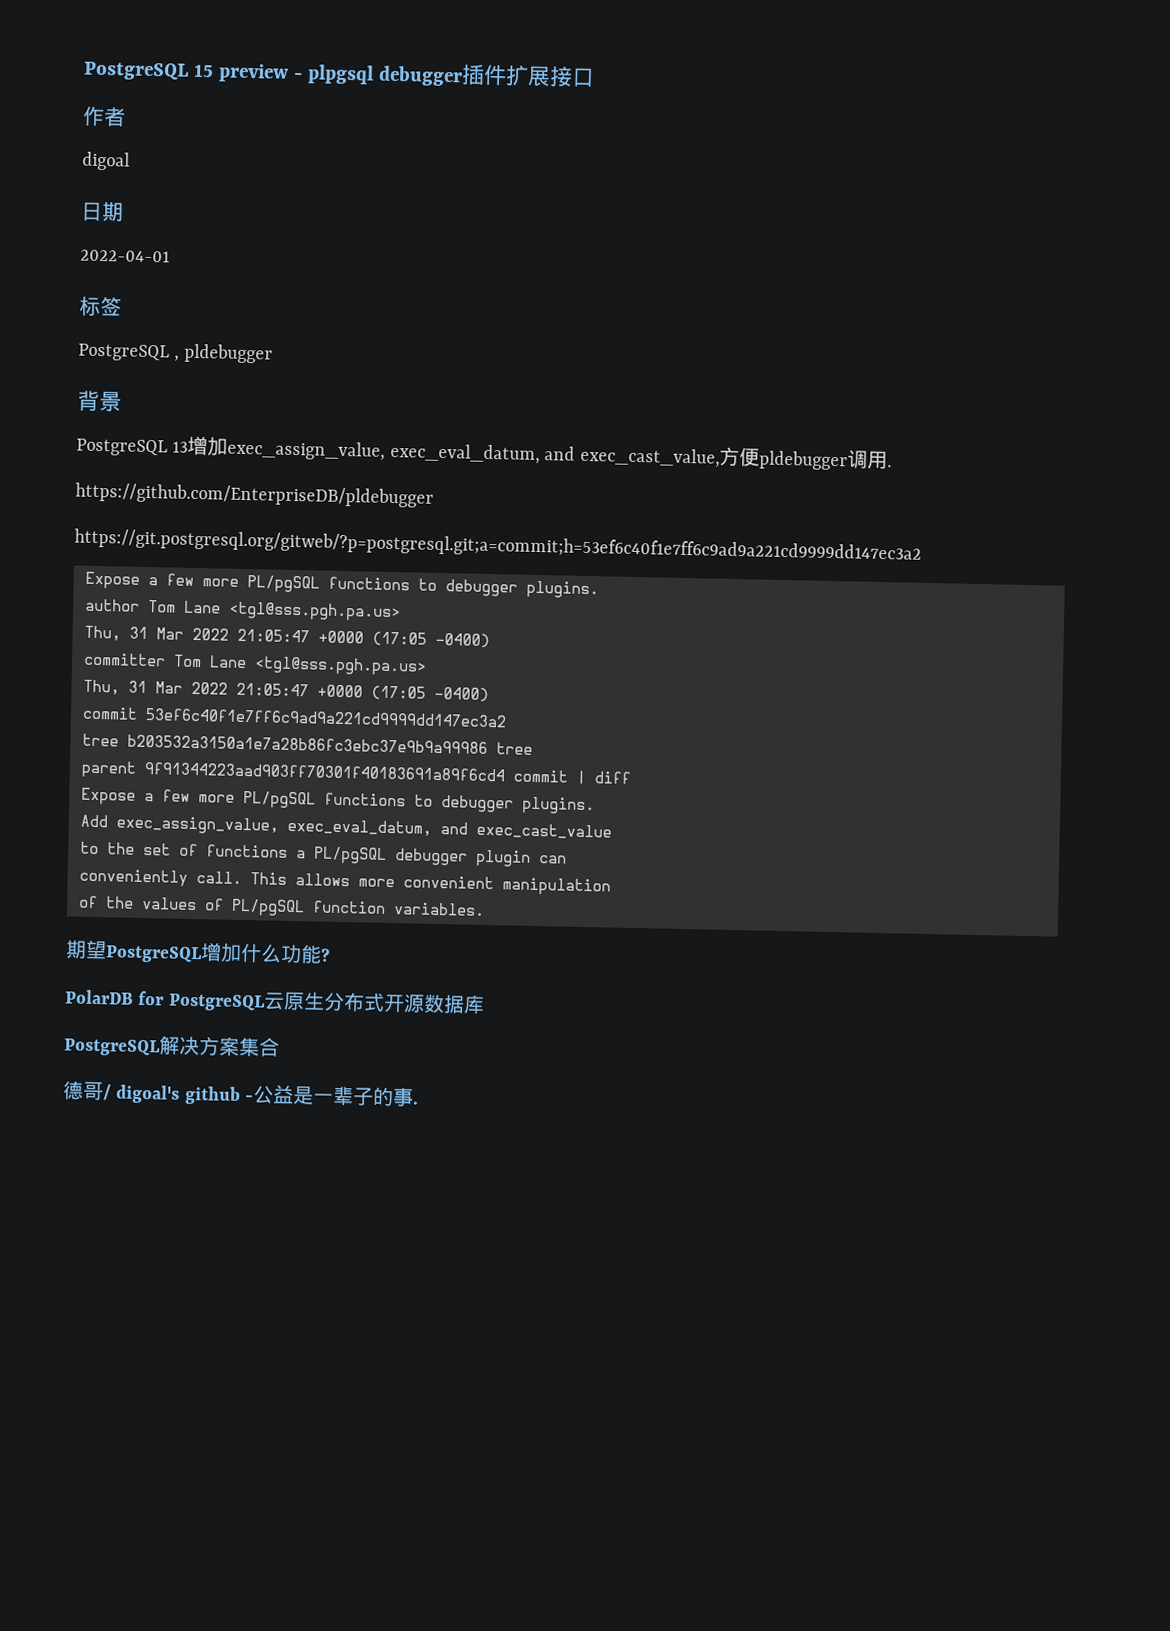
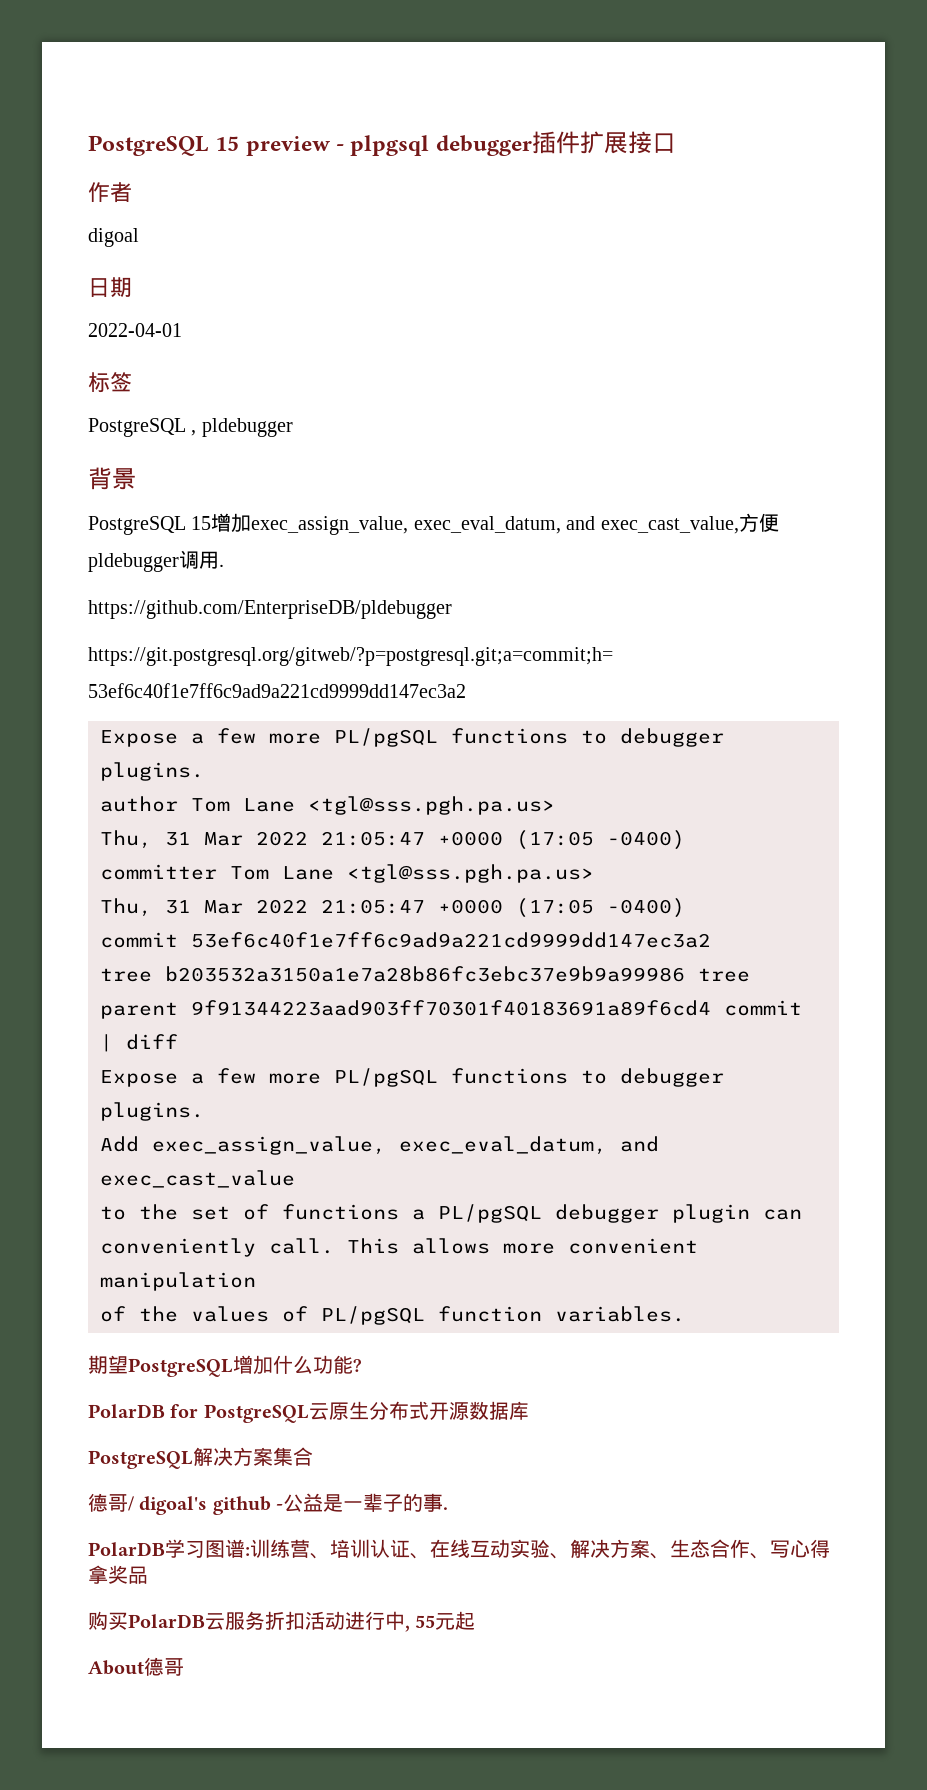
- PostgreSQL 13增加exec_assign_value, exec_eval_datum, and exec_cast_value,方便pldebugger调用.
+ PostgreSQL 15增加exec_assign_value, exec_eval_datum, and exec_cast_value,方便pldebugger调用.
+ PolarDB学习图谱:训练营、培训认证、在线互动实验、解决方案、生态合作、写心得拿奖品
+ 购买PolarDB云服务折扣活动进行中, 55元起
+ About德哥

